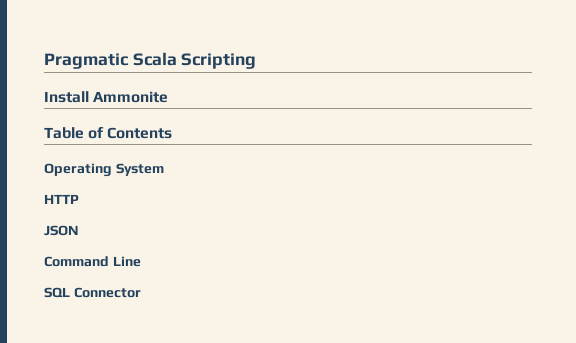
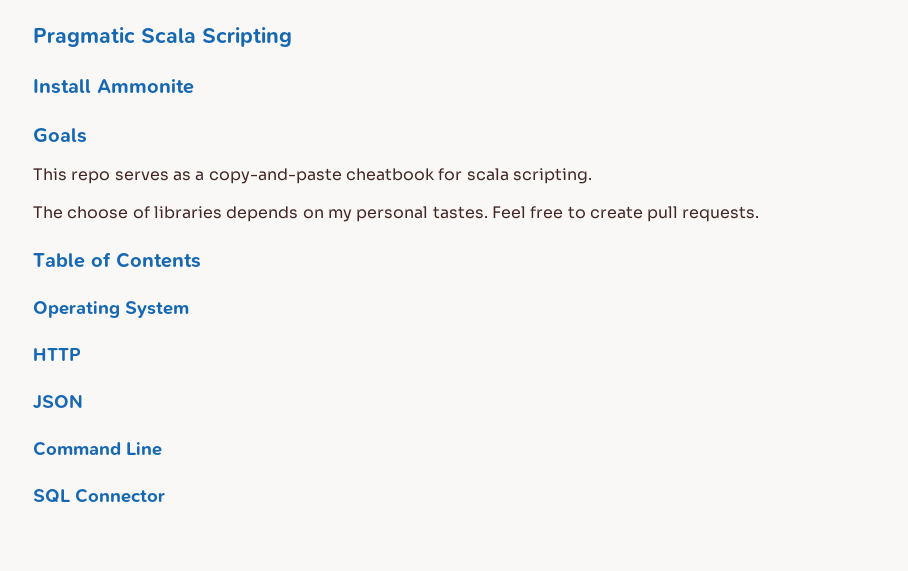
+ Goals
+ This repo serves as a copy-and-paste cheatbook for scala scripting.
+ The choose of libraries depends on my personal tastes. Feel free to create pull requests.

